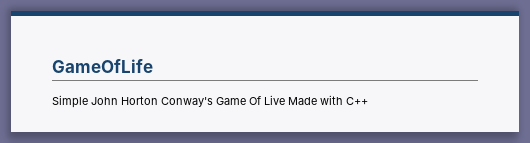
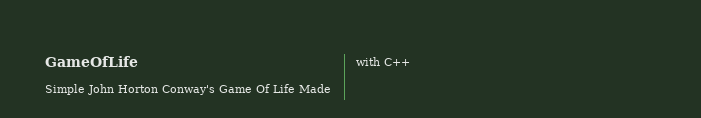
- Simple John Horton Conway's Game Of Live Made with C++
+ Simple John Horton Conway's Game Of Life Made with C++

